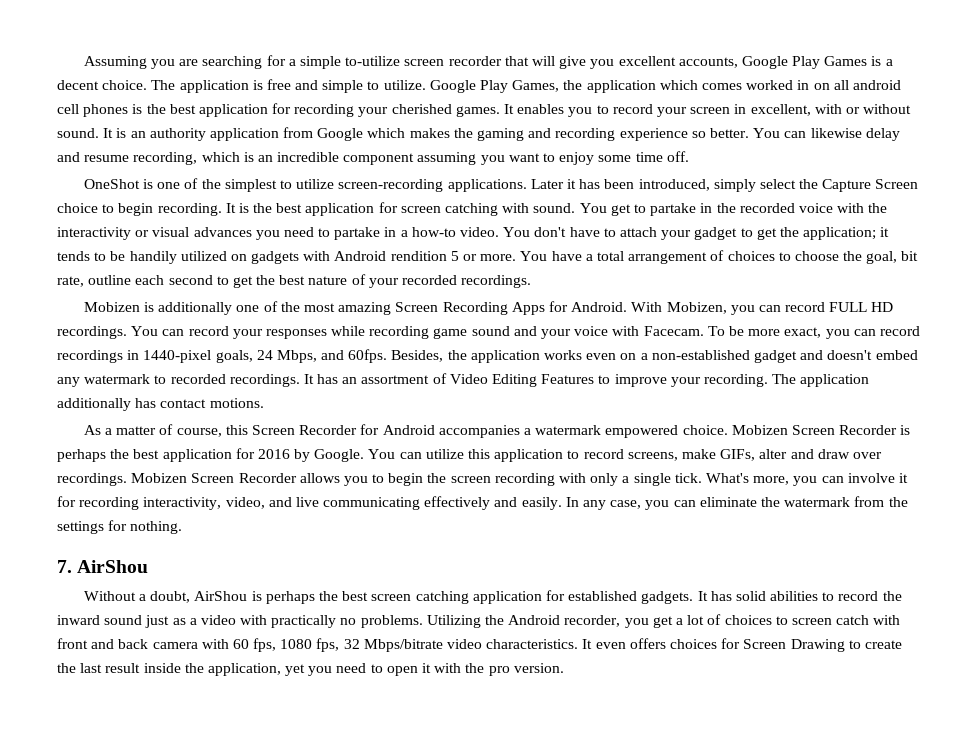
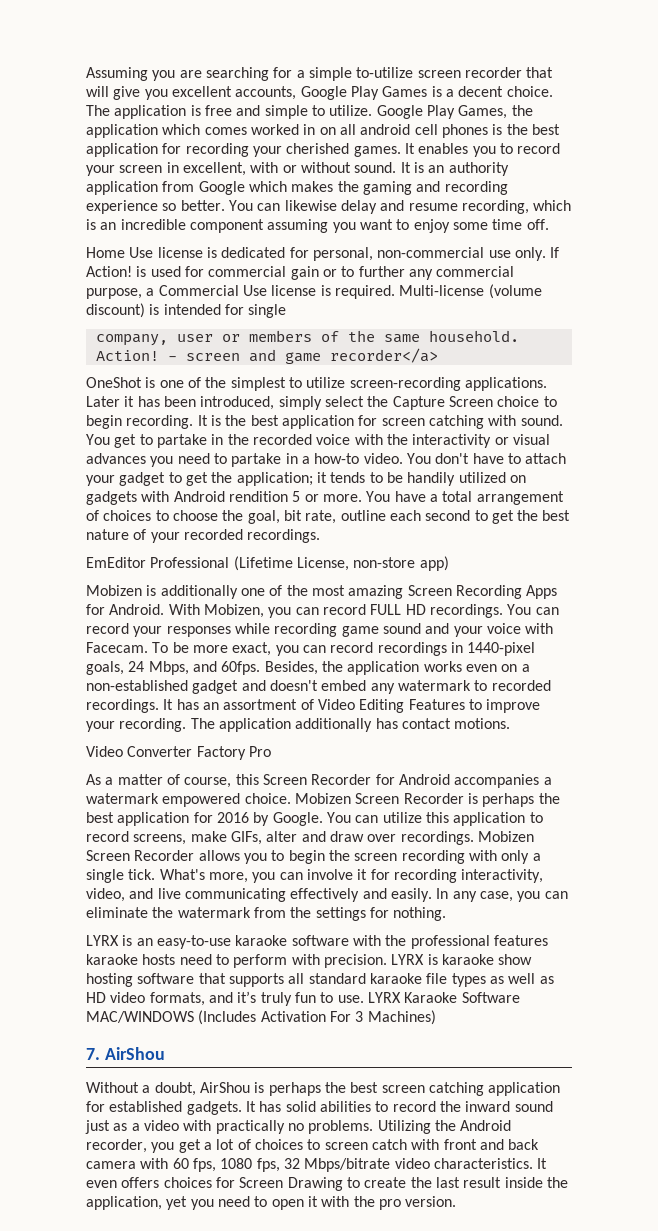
+ Home Use license is dedicated for personal, non-commercial use only. If Action! is used for commercial gain or to further any commercial purpose, a Commercial Use license is required. Multi-license (volume discount) is intended for single
+ company, user or members of the same household. Action! - screen and game recorder</a>
+ EmEditor Professional (Lifetime License, non-store app)
+ Video Converter Factory Pro
+ LYRX is an easy-to-use karaoke software with the professional features karaoke hosts need to perform with precision. LYRX is karaoke show hosting software that supports all standard karaoke file types as well as HD video formats, and it’s truly fun to use. LYRX Karaoke Software MAC/WINDOWS (Includes Activation For 3 Machines)

